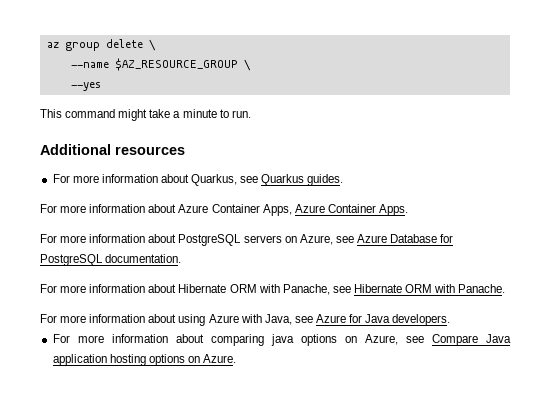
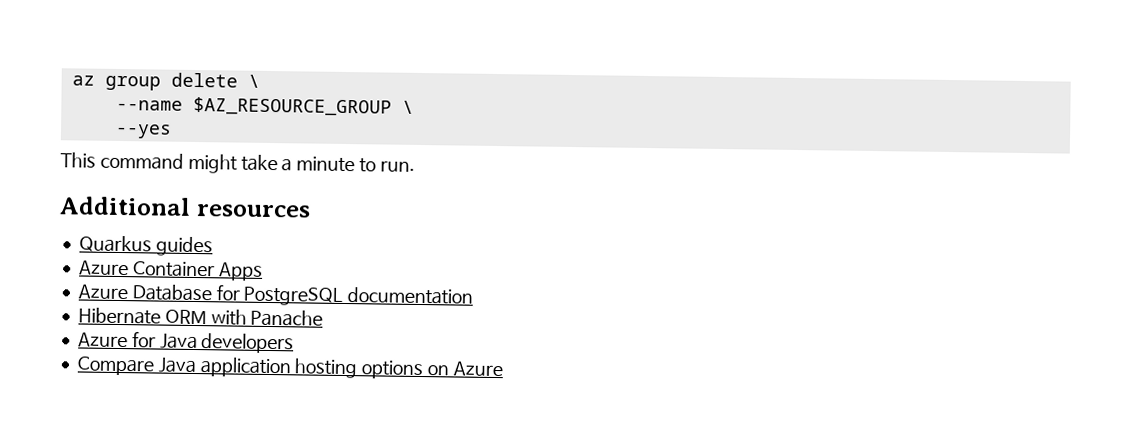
- For more information about Quarkus, see Quarkus guides.
- For more information about Azure Container Apps, Azure Container Apps.
- For more information about PostgreSQL servers on Azure, see Azure Database for PostgreSQL documentation.
- For more information about Hibernate ORM with Panache, see Hibernate ORM with Panache.
- For more information about using Azure with Java, see Azure for Java developers.
- For more information about comparing java options on Azure, see Compare Java application hosting options on Azure.
+ Quarkus guides
+ Azure Container Apps
+ Azure Database for PostgreSQL documentation
+ Hibernate ORM with Panache
+ Azure for Java developers
+ Compare Java application hosting options on Azure

